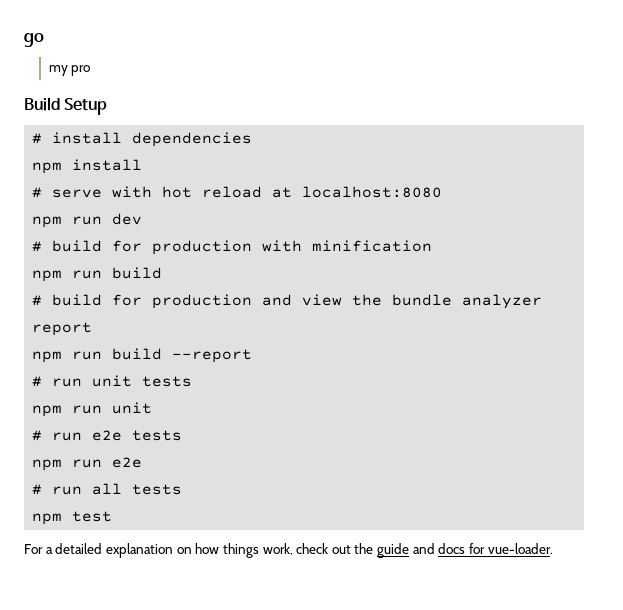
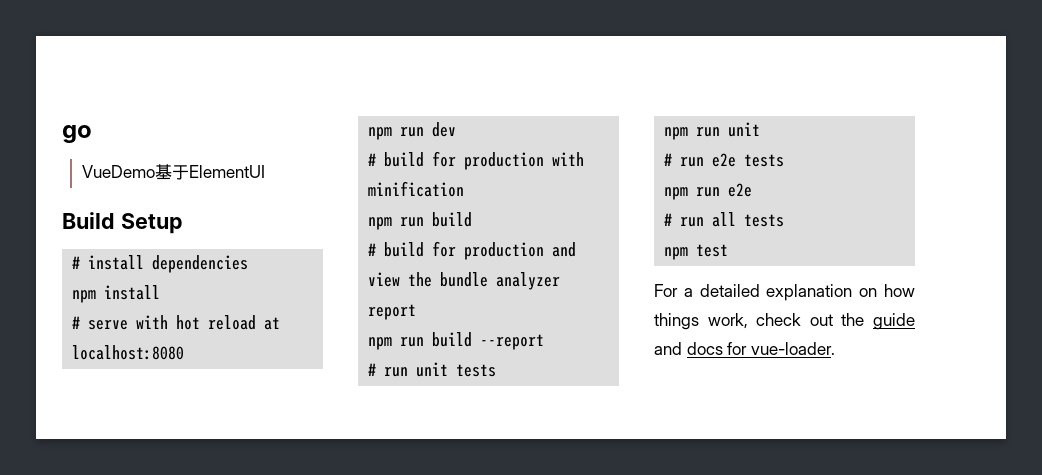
- my pro
+ VueDemo基于ElementUI

